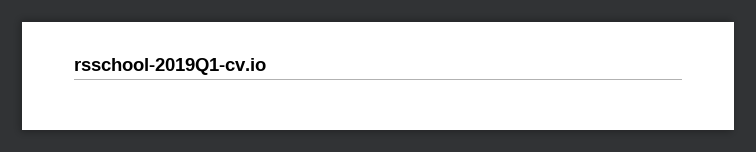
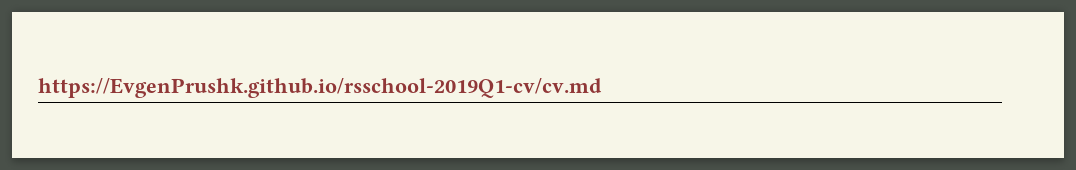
- rsschool-2019Q1-cv.io
+ https://EvgenPrushk.github.io/rsschool-2019Q1-cv/cv.md

